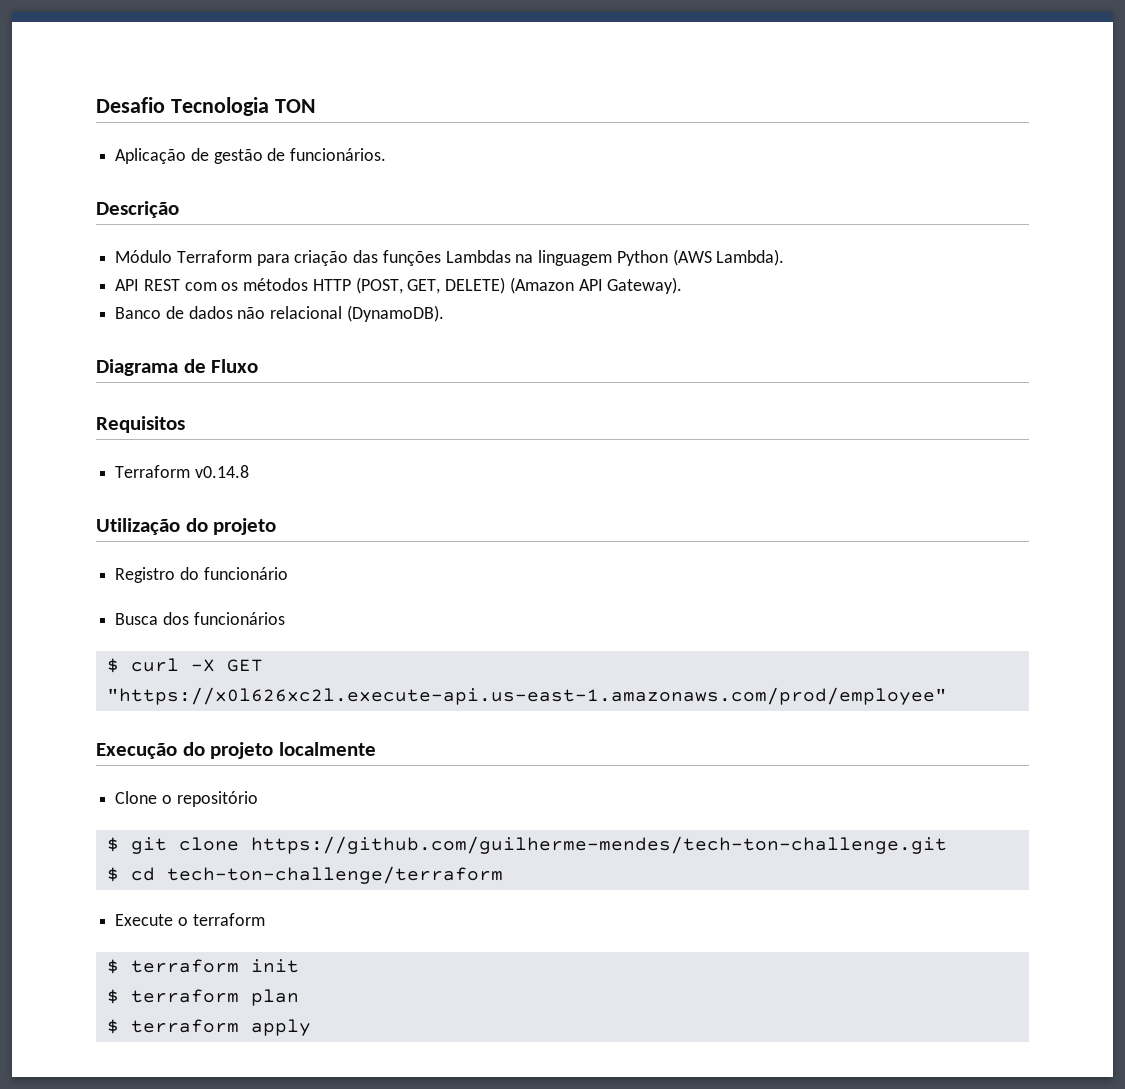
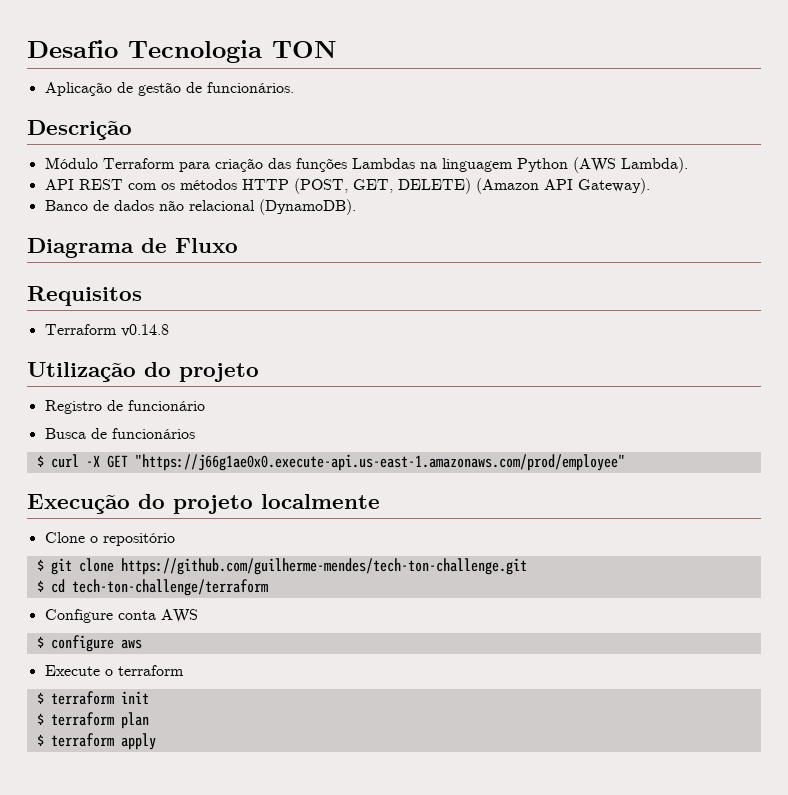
- Registro do funcionário
+ Registro de funcionário
- Busca dos funcionários
+ Busca de funcionários
- $ curl -X GET "https://x0l626xc2l.execute-api.us-east-1.amazonaws.com/prod/employee"
+ $ curl -X GET "https://j66g1ae0x0.execute-api.us-east-1.amazonaws.com/prod/employee"
+ Configure conta AWS
+ $ configure aws

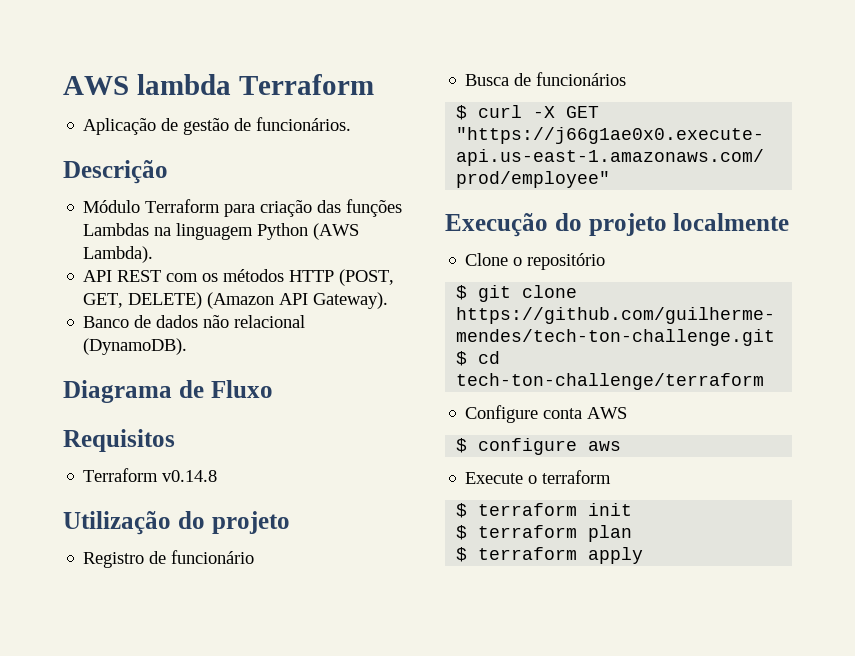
- Desafio Tecnologia TON
+ AWS lambda Terraform

